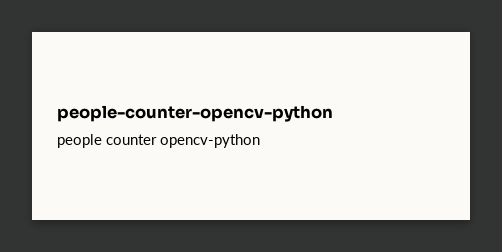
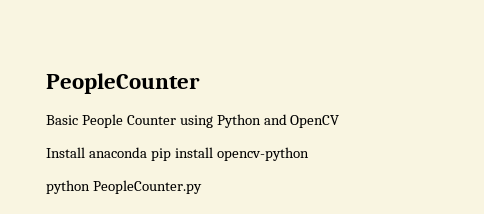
- people-counter-opencv-python
- people counter opencv-python
+ PeopleCounter
+ Basic People Counter using Python and OpenCV
+ Install anaconda pip install opencv-python
+ python PeopleCounter.py

